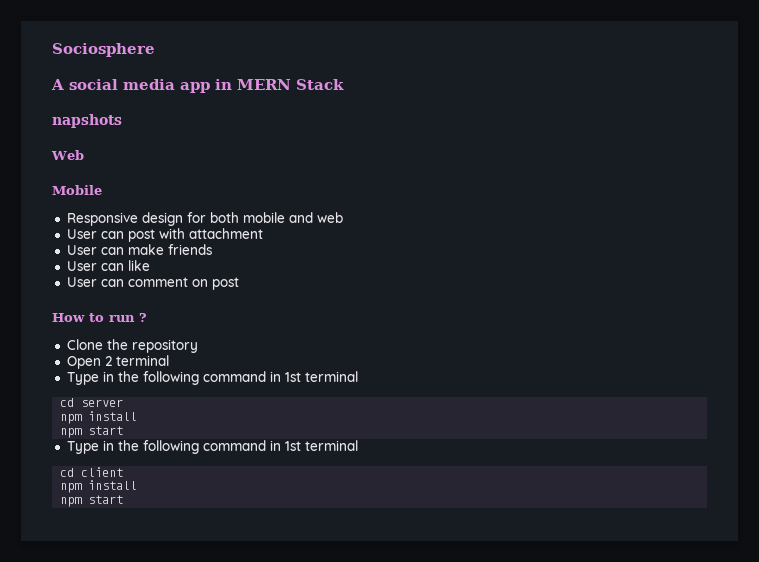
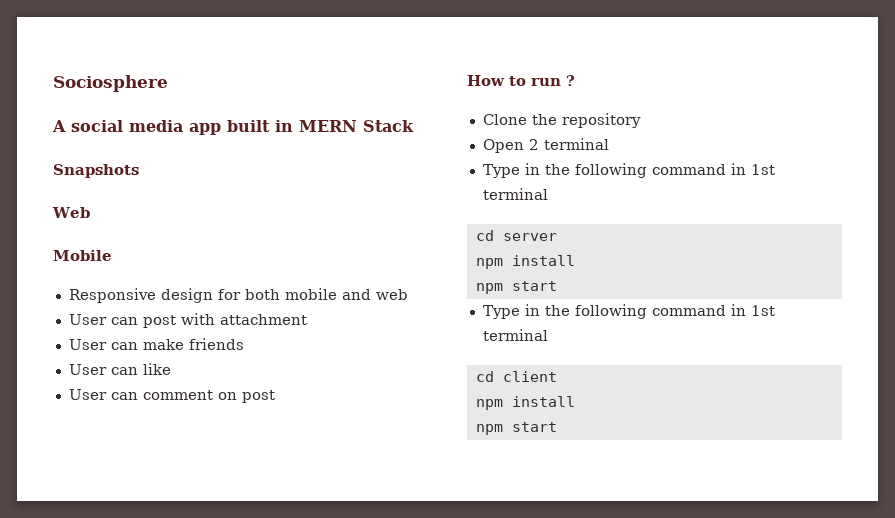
- A social media app in MERN Stack
+ A social media app built in MERN Stack
- napshots
+ Snapshots

